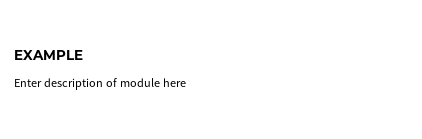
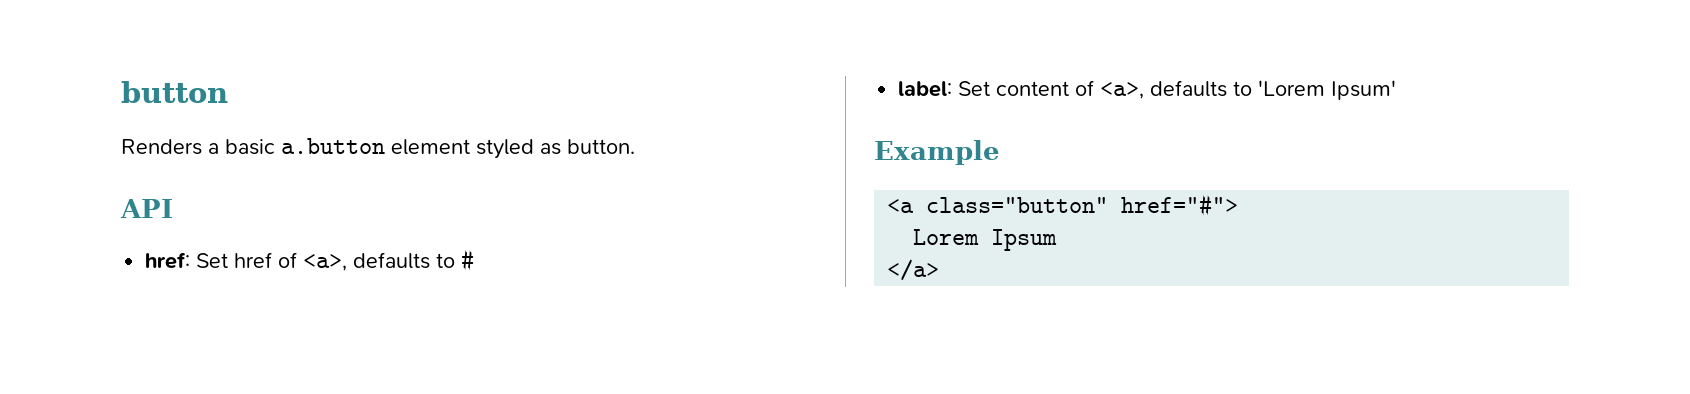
- EXAMPLE
- Enter description of module here
+ button
+ Renders a basic a.button element styled as button.
+ API
+ href: Set href of <a>, defaults to #
+ label: Set content of <a>, defaults to 'Lorem Ipsum'
+ Example
+ <a class="button" href="#">
+ Lorem Ipsum
+ </a>

